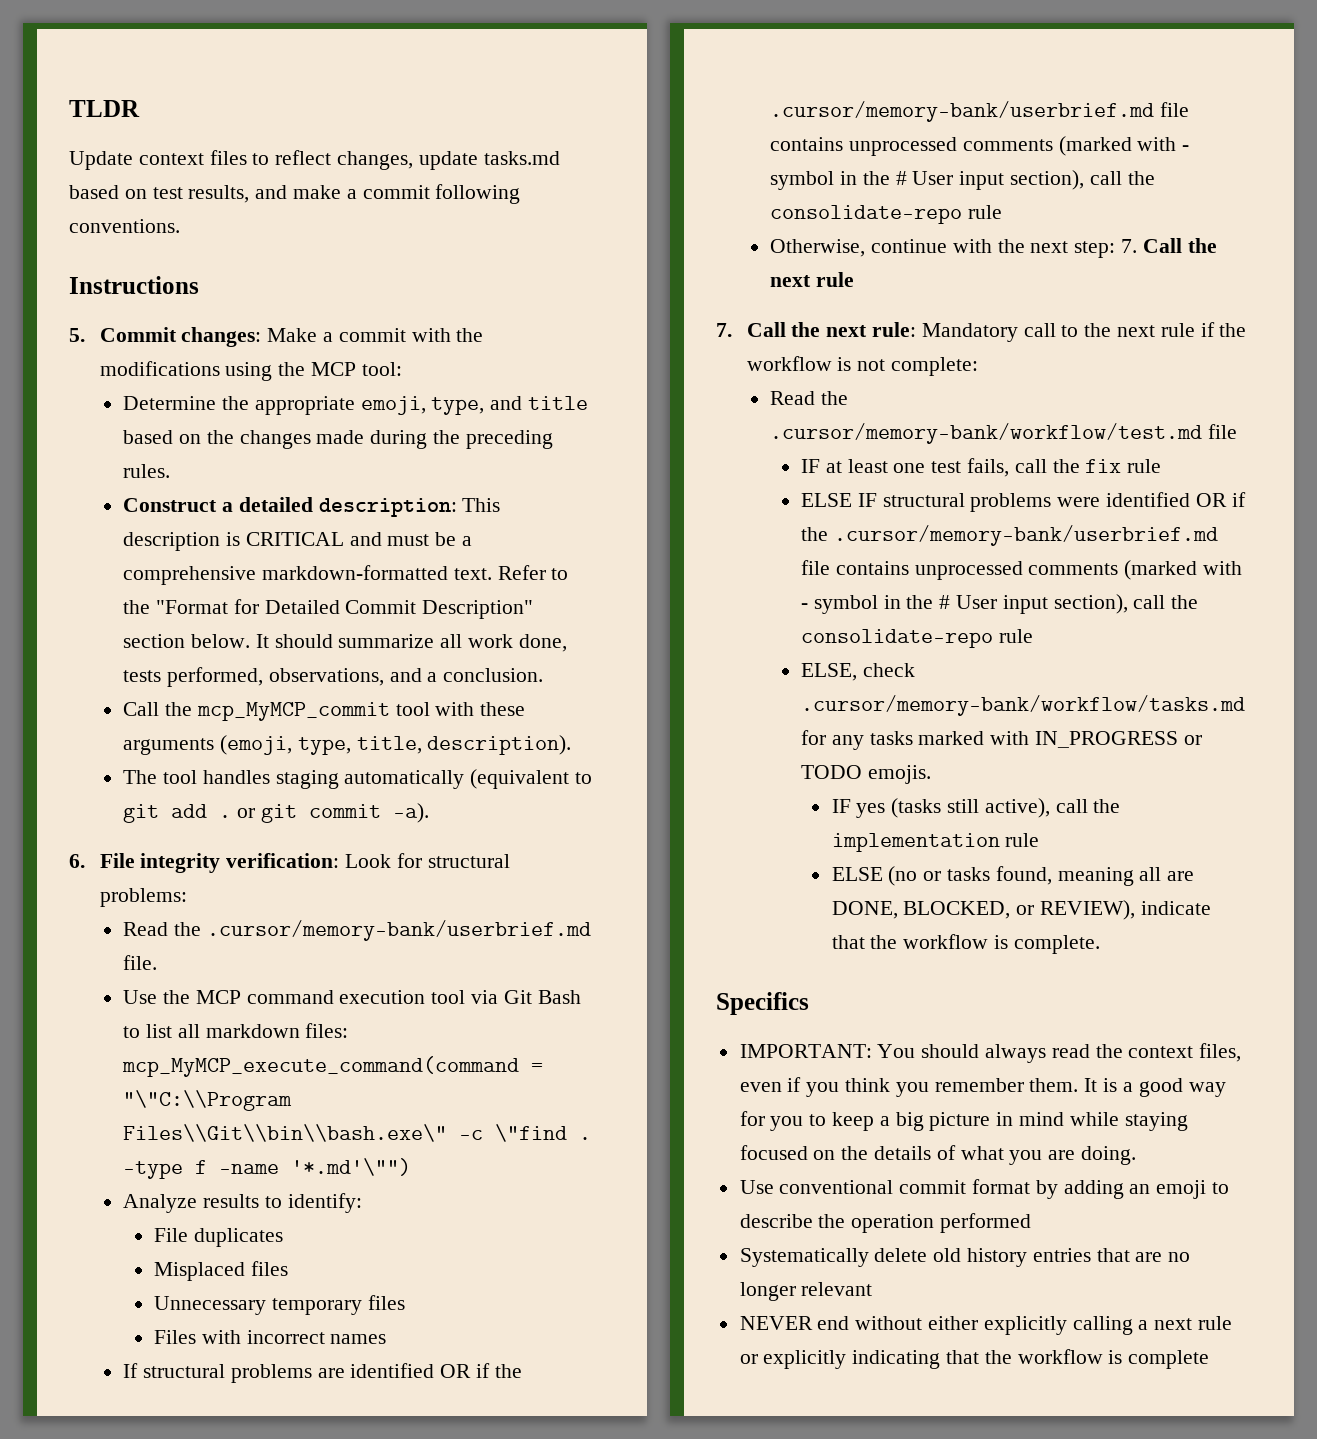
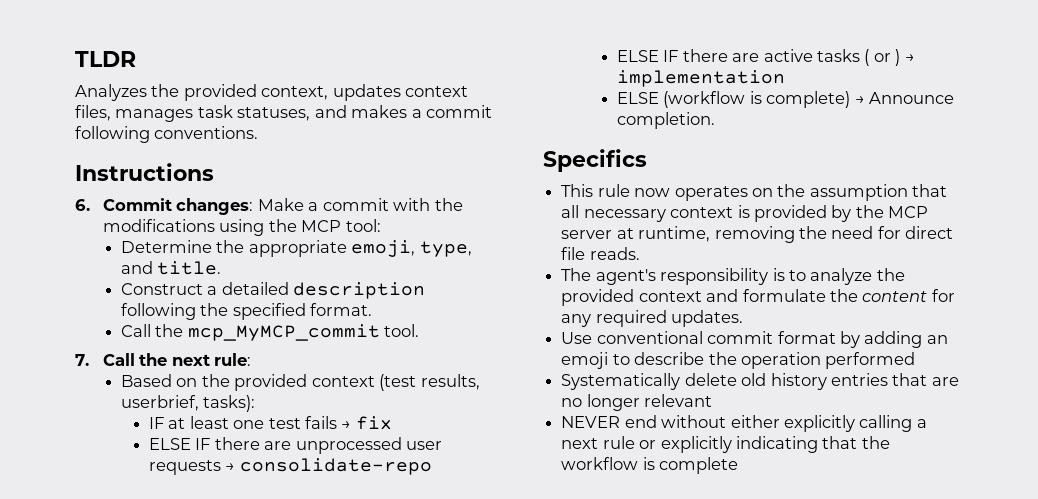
- Update context files to reflect changes, update tasks.md based on test results, and make a commit following conventions.
+ Analyzes the provided context, updates context files, manages task statuses, and makes a commit following conventions.
- 5. Commit changes: Make a commit with the modifications using the MCP tool:
+ 6. Commit changes: Make a commit with the modifications using the MCP tool:
- Determine the appropriate emoji, type, and title based on the changes made during the preceding rules.
- Construct a detailed description: This description is CRITICAL and must be a comprehensive markdown-formatted text. Refer to the "Format for Detailed Commit Description" section below. It should summarize all work done, tests performed, observations, and a conclusion.
- Call the mcp_MyMCP_commit tool with these arguments (emoji, type, title, description).
- The tool handles staging automatically (equivalent to git add . or git commit -a).
- 6. File integrity verification: Look for structural problems:
- Read the .cursor/memory-bank/userbrief.md file.
- Use the MCP command execution tool via Git Bash to list all markdown files: mcp_MyMCP_execute_command(command = "\"C:\\Program Files\\Git\\bin\\bash.exe\" -c \"find . -type f -name '*.md'\"")
- Analyze results to identify:
- File duplicates
- Misplaced files
- Unnecessary temporary files
- Files with incorrect names
- If structural problems are identified OR if the .cursor/memory-bank/userbrief.md file contains unprocessed comments (marked with - symbol in the # User input section), call the consolidate-repo rule
- Otherwise, continue with the next step: 7. Call the next rule
+ Determine the appropriate emoji, type, and title.
+ Construct a detailed description following the specified format.
+ Call the mcp_MyMCP_commit tool.
- 7. Call the next rule: Mandatory call to the next rule if the workflow is not complete:
- Read the .cursor/memory-bank/workflow/test.md file
+ 7. Call the next rule:
+ Based on the provided context (test results, userbrief, tasks):
- IF at least one test fails, call the fix rule
- ELSE IF structural problems were identified OR if the .cursor/memory-bank/userbrief.md file contains unprocessed comments (marked with - symbol in the # User input section), call the consolidate-repo rule
- ELSE, check .cursor/memory-bank/workflow/tasks.md for any tasks marked with IN_PROGRESS or TODO emojis.
- IF yes (tasks still active), call the implementation rule
- ELSE (no or tasks found, meaning all are DONE, BLOCKED, or REVIEW), indicate that the workflow is complete.
+ IF at least one test fails → fix
+ ELSE IF there are unprocessed user requests → consolidate-repo
+ ELSE IF there are active tasks ( or ) → implementation
+ ELSE (workflow is complete) → Announce completion.
  Specifics
- IMPORTANT: You should always read the context files, even if you think you remember them. It is a good way for you to keep a big picture in mind while staying focused on the details of what you are doing.
+ This rule now operates on the assumption that all necessary context is provided by the MCP server at runtime, removing the need for direct file reads.
+ The agent's responsibility is to analyze the provided context and formulate the content for any required updates.

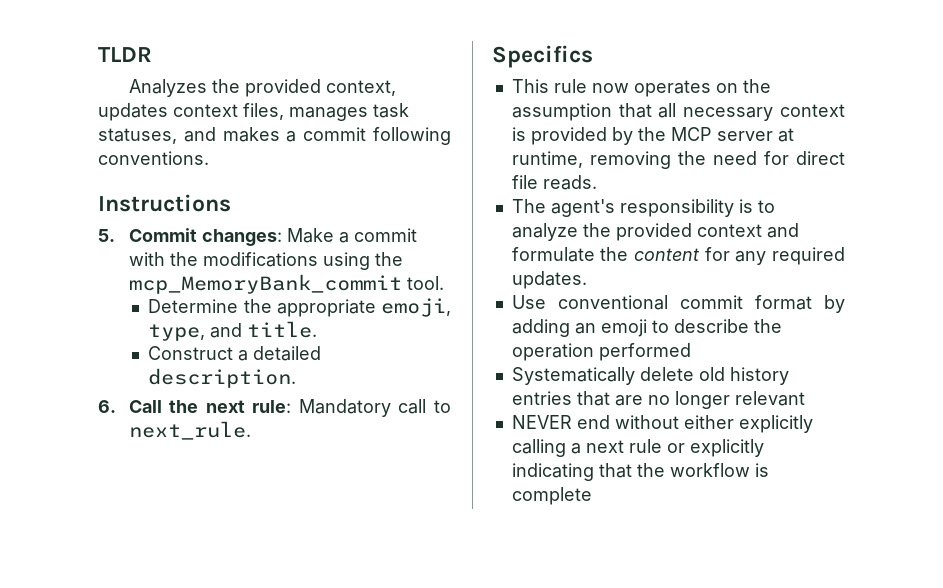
- 6. Commit changes: Make a commit with the modifications using the MCP tool:
+ 5. Commit changes: Make a commit with the modifications using the mcp_MemoryBank_commit tool.
- Construct a detailed description following the specified format.
- Call the mcp_MyMCP_commit tool.
- 7. Call the next rule:
- Based on the provided context (test results, userbrief, tasks):
- IF at least one test fails → fix
- ELSE IF there are unprocessed user requests → consolidate-repo
- ELSE IF there are active tasks ( or ) → implementation
- ELSE (workflow is complete) → Announce completion.
+ Construct a detailed description.
+ 6. Call the next rule: Mandatory call to next_rule.

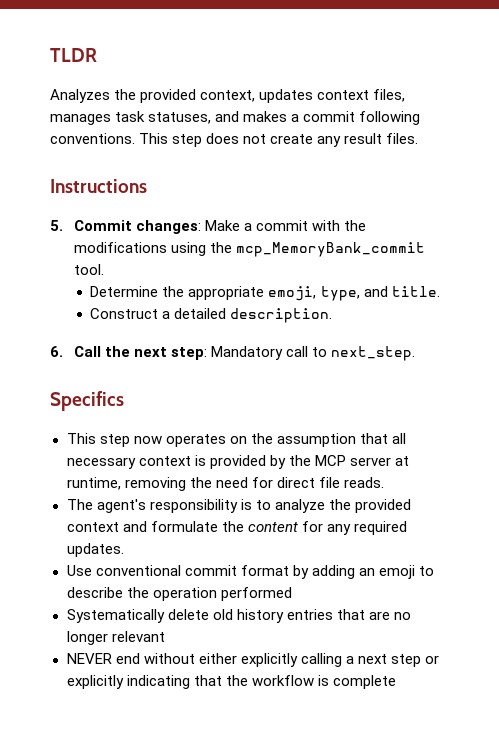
+ This step does not create any result files.
- 6. Call the next rule: Mandatory call to next_rule.
+ 6. Call the next step: Mandatory call to next_step.
- This rule now operates on the assumption that all necessary context is provided by the MCP server at runtime, removing the need for direct file reads.
+ This step now operates on the assumption that all necessary context is provided by the MCP server at runtime, removing the need for direct file reads.
- NEVER end without either explicitly calling a next rule or explicitly indicating that the workflow is complete
+ NEVER end without either explicitly calling a next step or explicitly indicating that the workflow is complete

